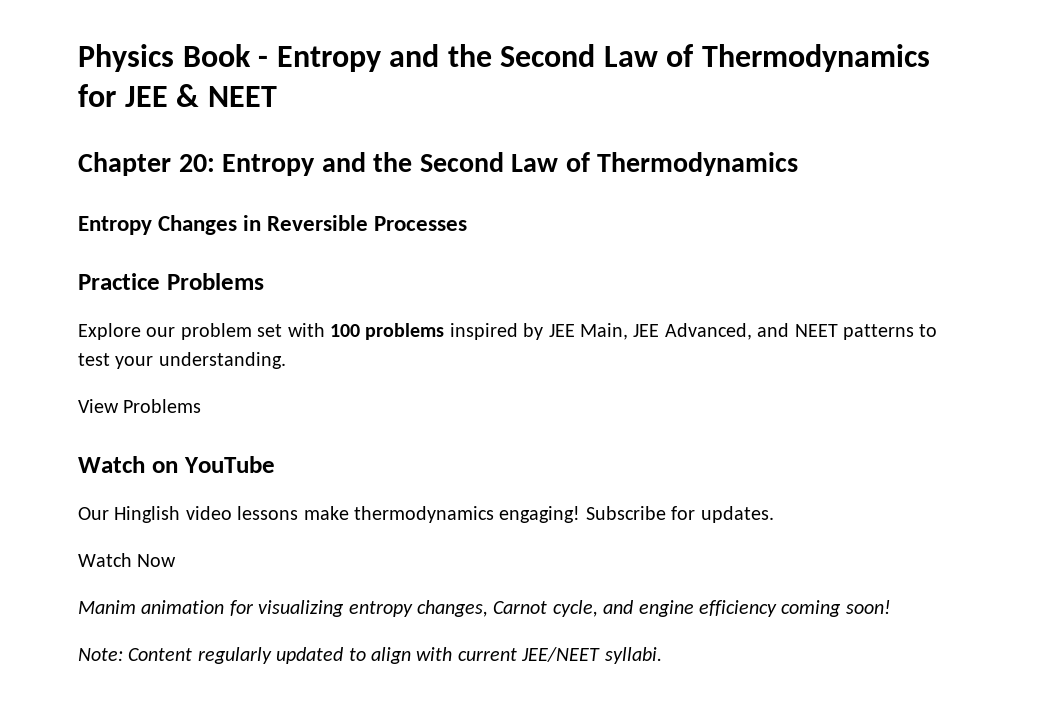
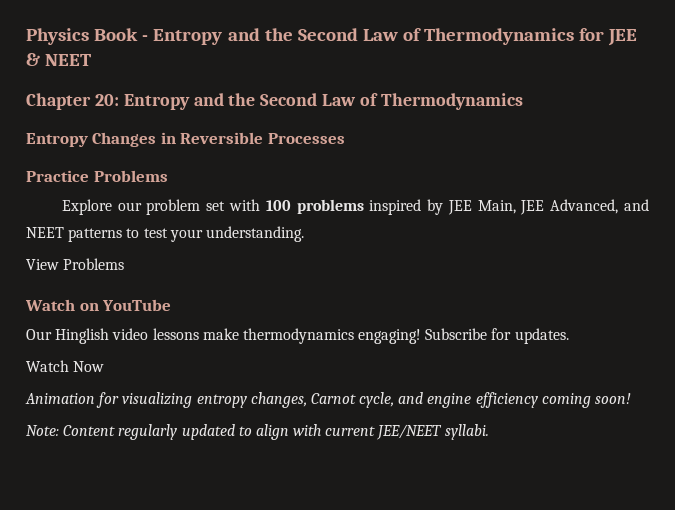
- Manim animation for visualizing entropy changes, Carnot cycle, and engine efficiency coming soon!
+ Animation for visualizing entropy changes, Carnot cycle, and engine efficiency coming soon!

